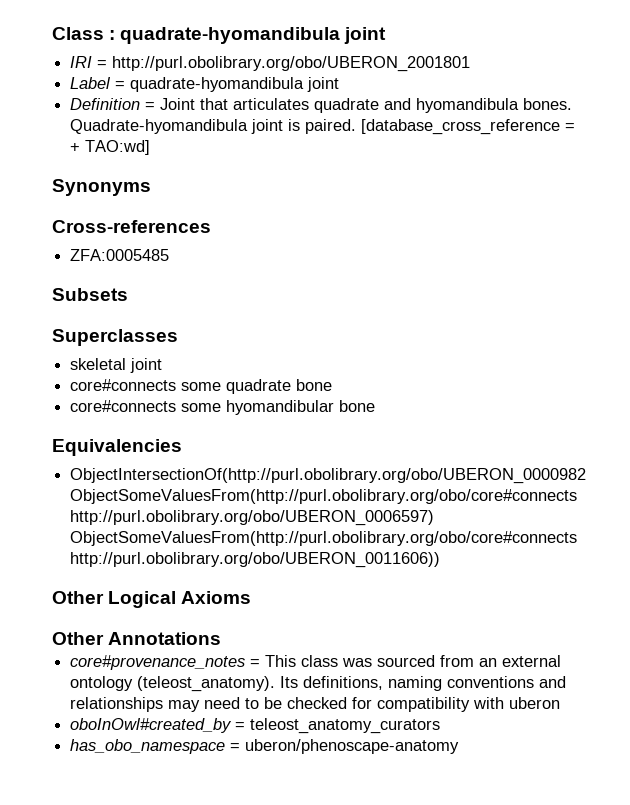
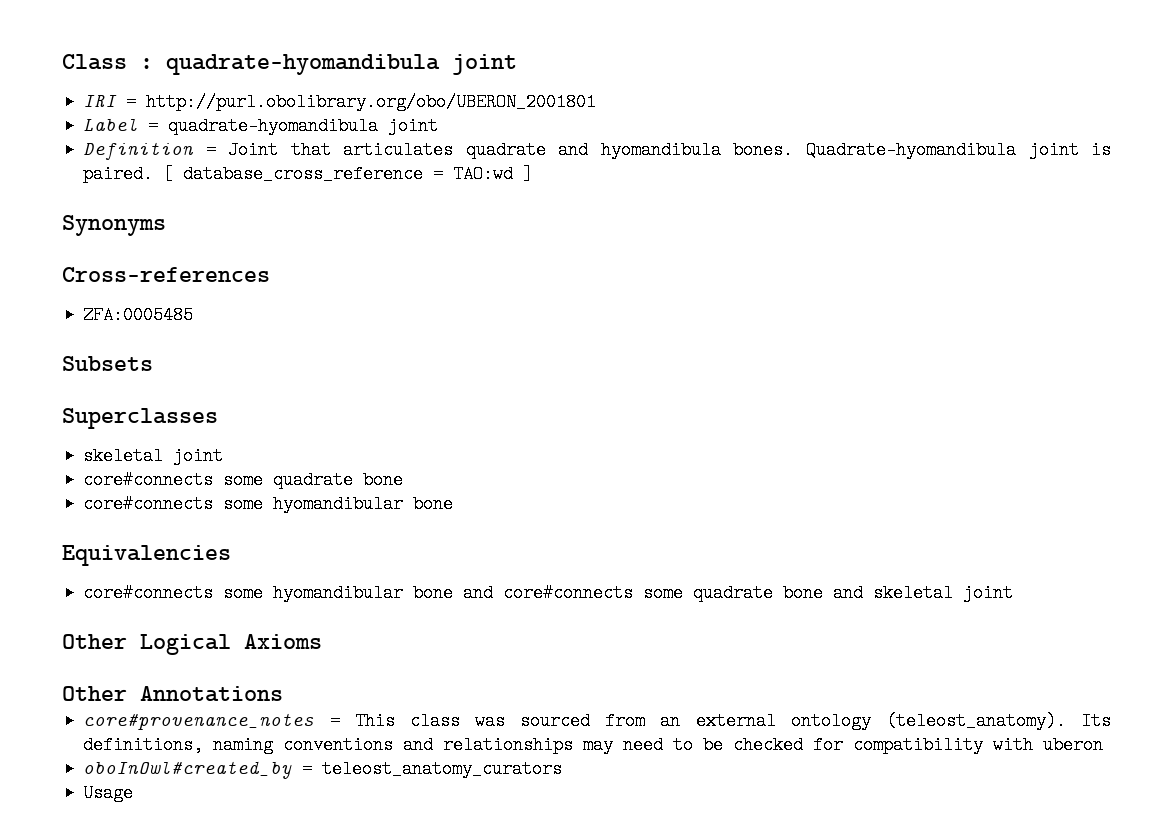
- [database_cross_reference = + TAO:wd]
+ [ database_cross_reference = TAO:wd ]
- ObjectIntersectionOf(http://purl.obolibrary.org/obo/UBERON_0000982 ObjectSomeValuesFrom(http://purl.obolibrary.org/obo/core#connects http://purl.obolibrary.org/obo/UBERON_0006597) ObjectSomeValuesFrom(http://purl.obolibrary.org/obo/core#connects http://purl.obolibrary.org/obo/UBERON_0011606))
+ core#connects some hyomandibular bone and core#connects some quadrate bone and skeletal joint
- has_obo_namespace = uberon/phenoscape-anatomy
+ Usage

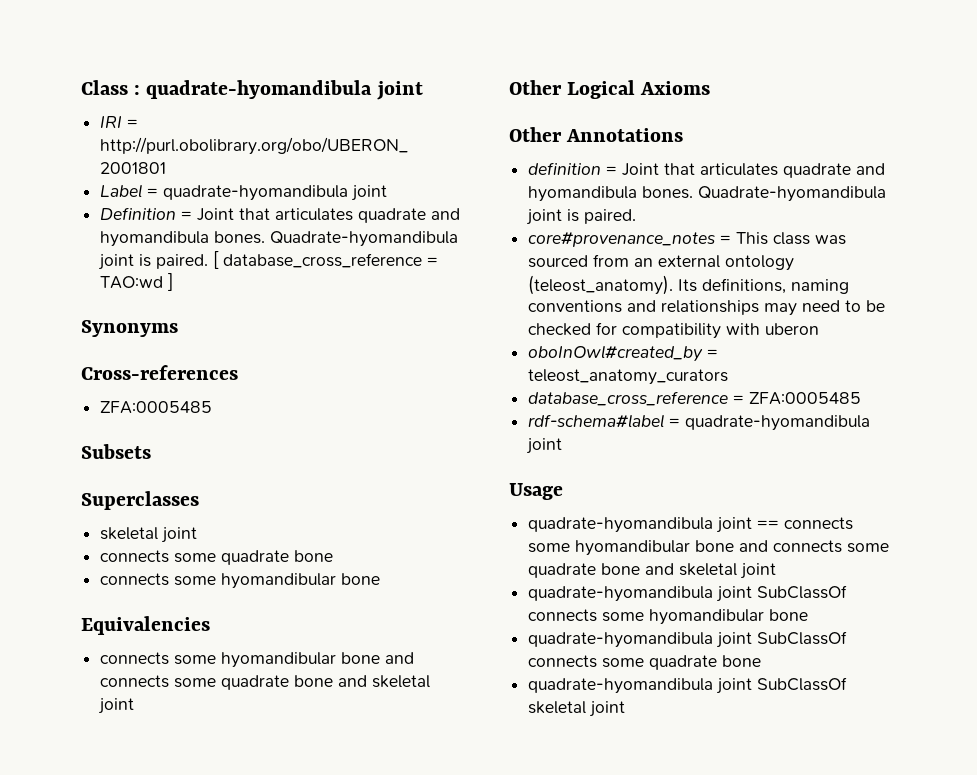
  Superclasses
  skeletal joint
- core#connects some quadrate bone
- core#connects some hyomandibular bone
+ connects some quadrate bone
+ connects some hyomandibular bone
  Equivalencies
- core#connects some hyomandibular bone and core#connects some quadrate bone and skeletal joint
+ connects some hyomandibular bone and connects some quadrate bone and skeletal joint
+ definition = Joint that articulates quadrate and hyomandibula bones. Quadrate-hyomandibula joint is paired.
+ database_cross_reference = ZFA:0005485
+ rdf-schema#label = quadrate-hyomandibula joint
  Usage
+ quadrate-hyomandibula joint == connects some hyomandibular bone and connects some quadrate bone and skeletal joint
+ quadrate-hyomandibula joint SubClassOf connects some hyomandibular bone
+ quadrate-hyomandibula joint SubClassOf connects some quadrate bone
+ quadrate-hyomandibula joint SubClassOf skeletal joint

